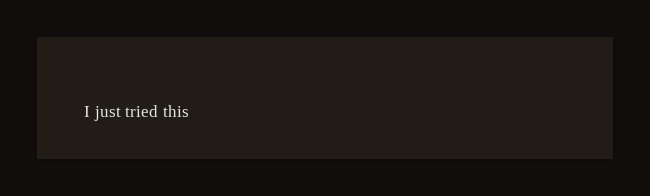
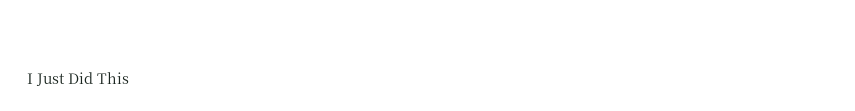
- I just tried this
+ I Just Did This

